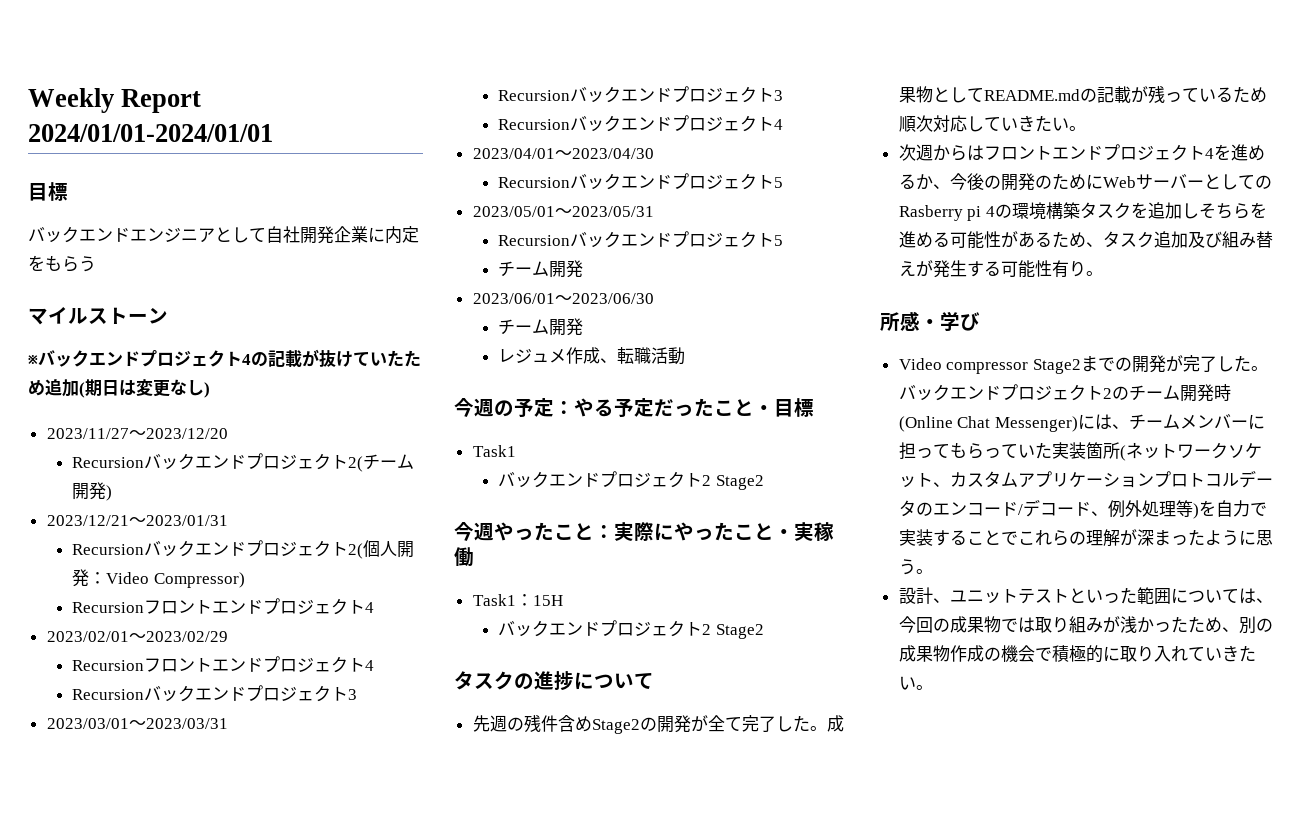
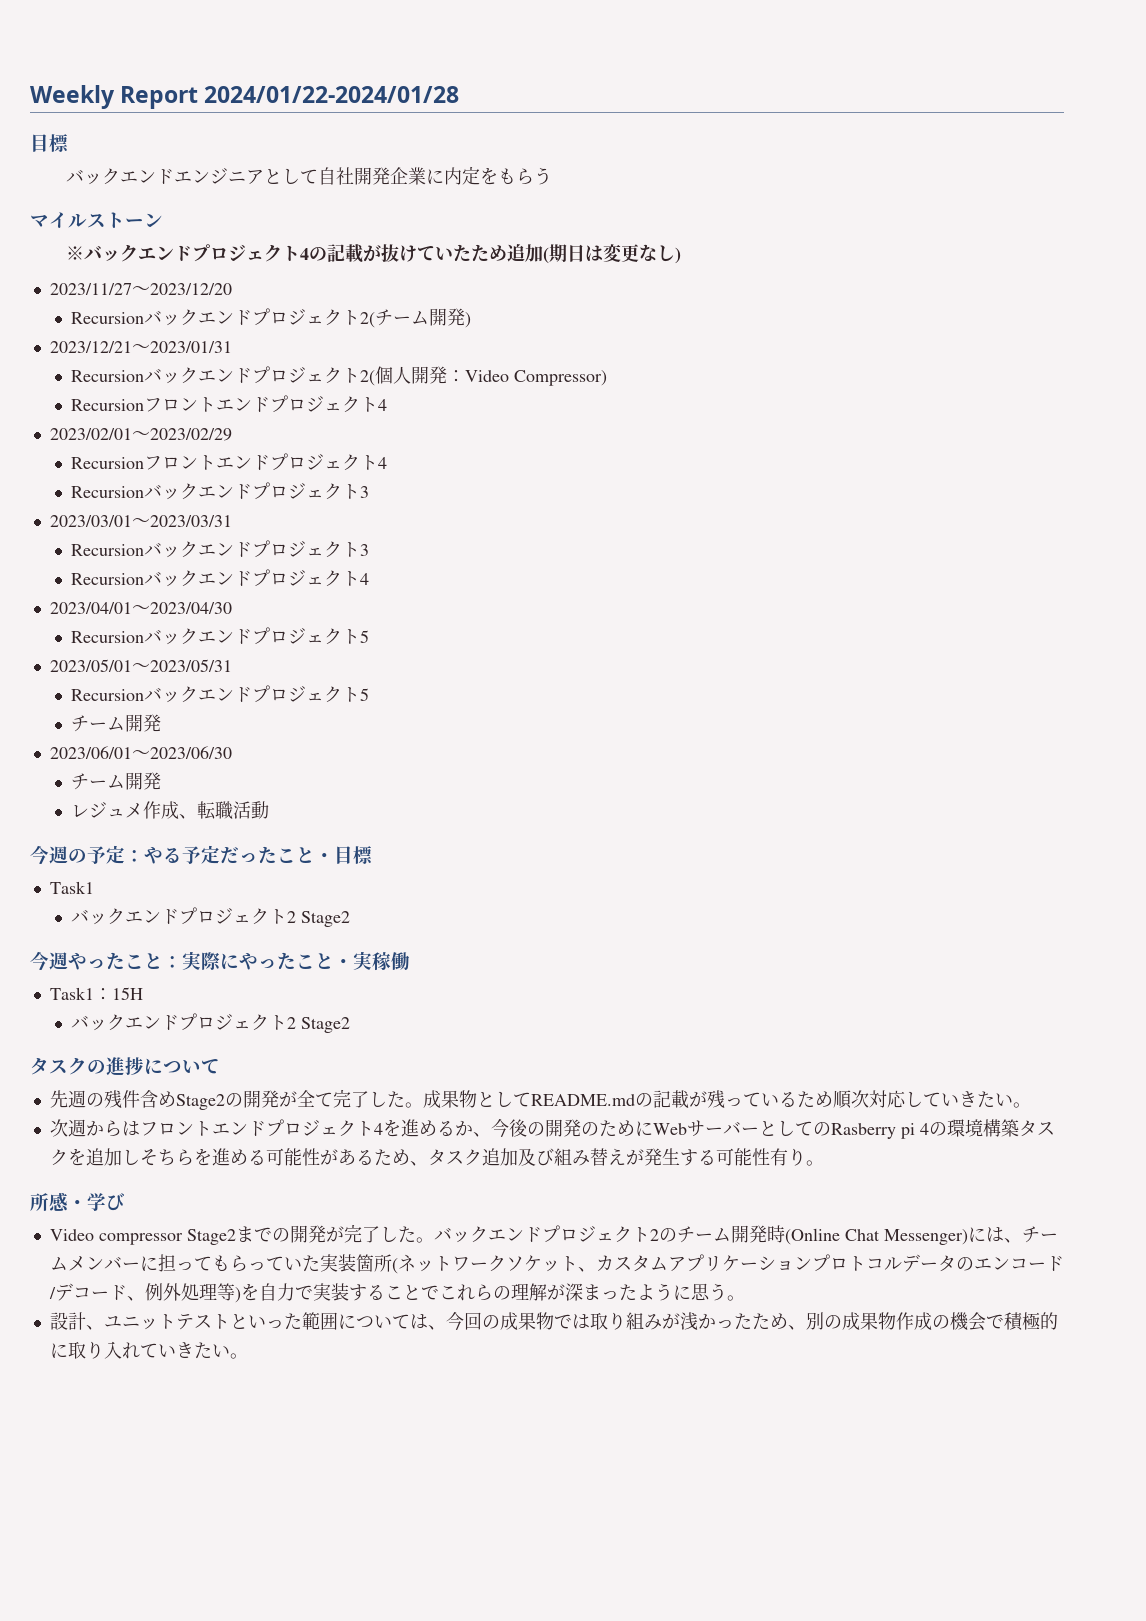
- Weekly Report 2024/01/01-2024/01/01
+ Weekly Report 2024/01/22-2024/01/28

